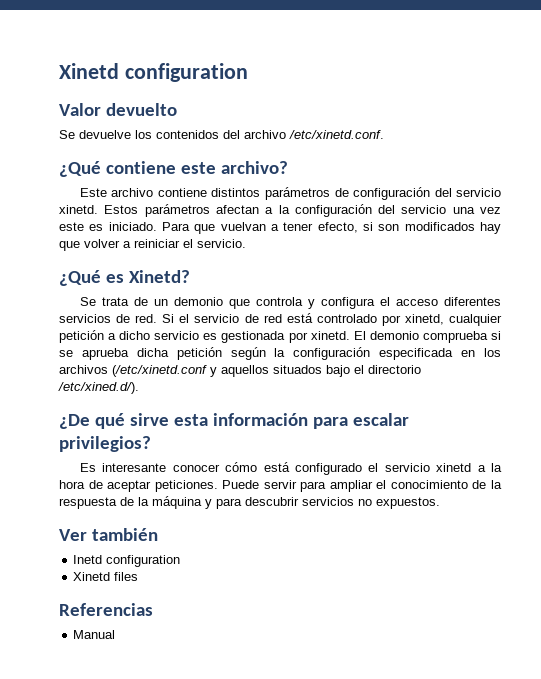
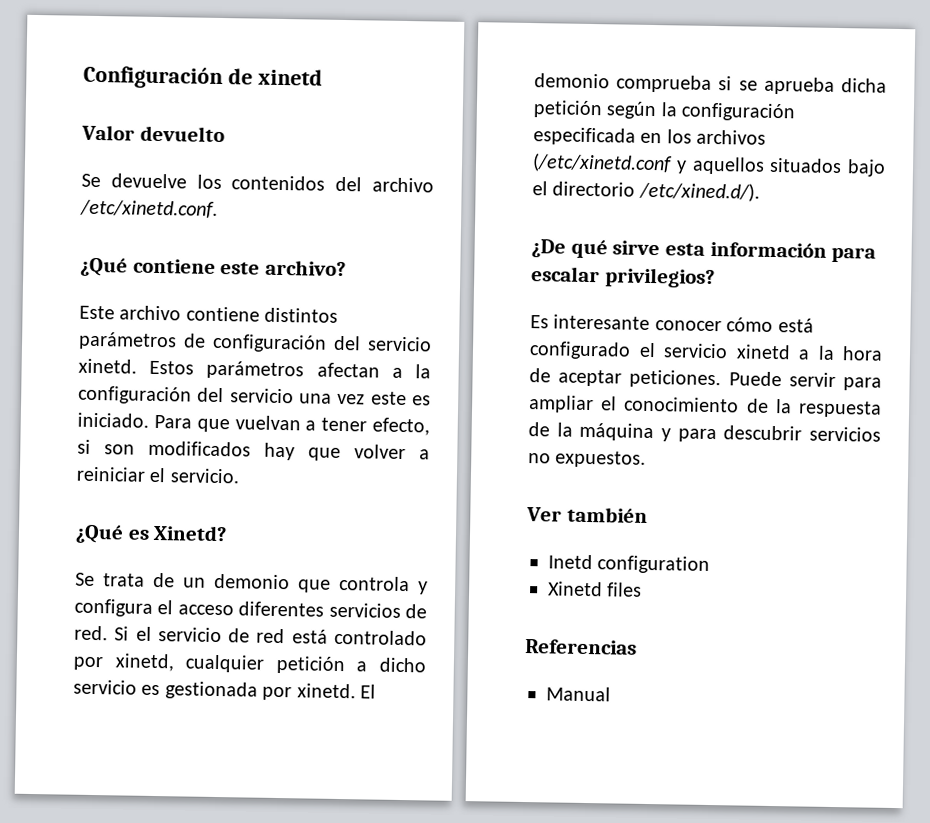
- Xinetd configuration
+ Configuración de xinetd

